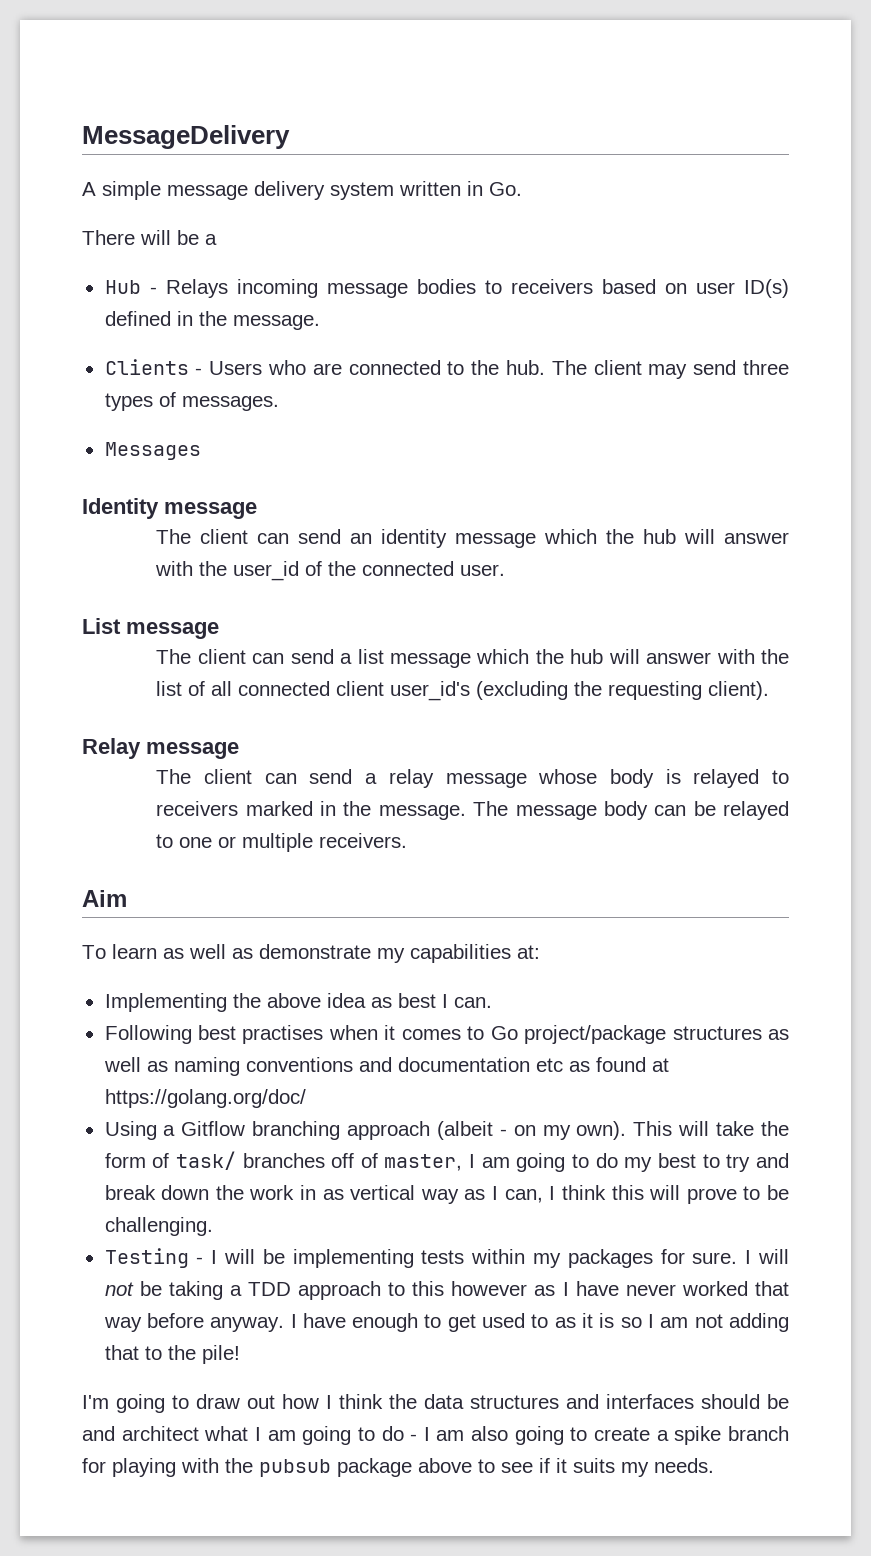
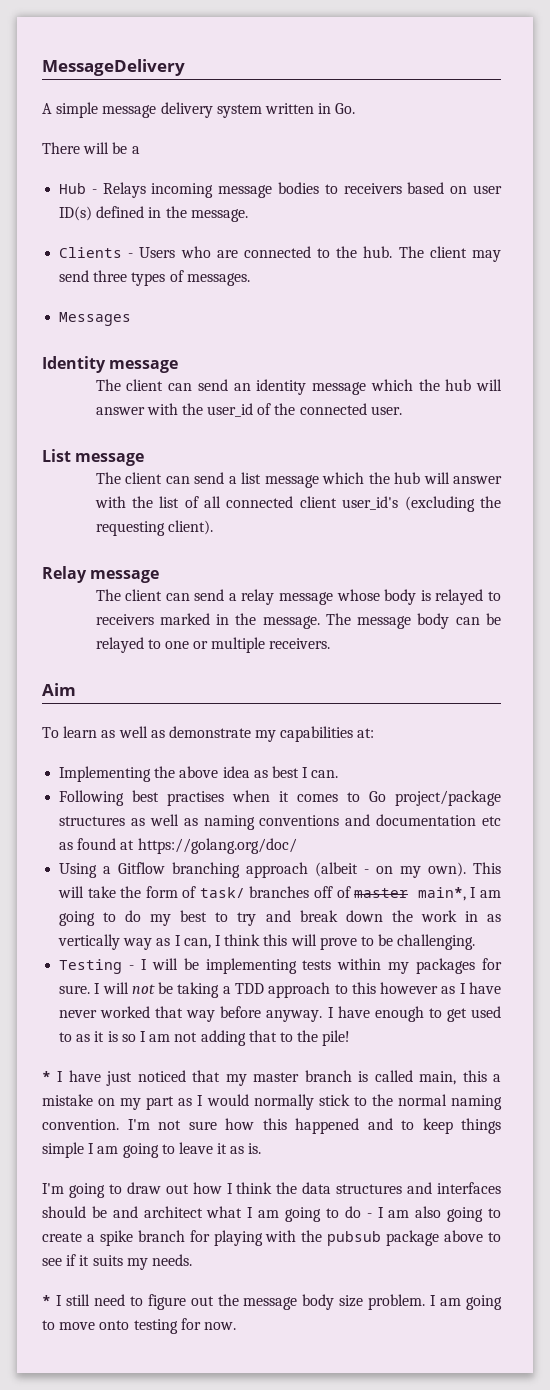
- This will take the form of task/ branches off of master, I am going to do my best to try and break down the work in as vertical way as I can, I think this will prove to be challenging.
+ This will take the form of task/ branches off of master main*, I am going to do my best to try and break down the work in as vertically way as I can, I think this will prove to be challenging.
+ * I have just noticed that my master branch is called main, this a mistake on my part as I would normally stick to the normal naming convention. I'm not sure how this happened and to keep things simple I am going to leave it as is.
+ * I still need to figure out the message body size problem. I am going to move onto testing for now.

